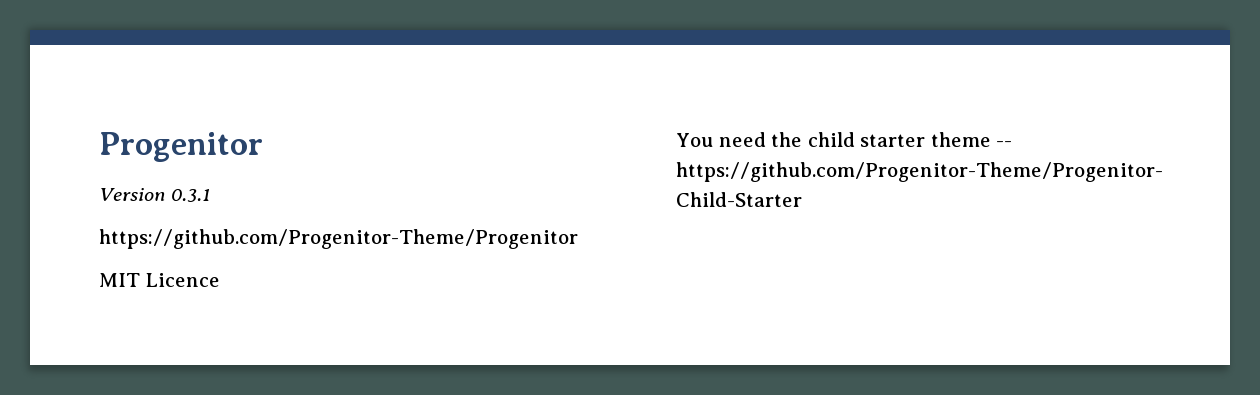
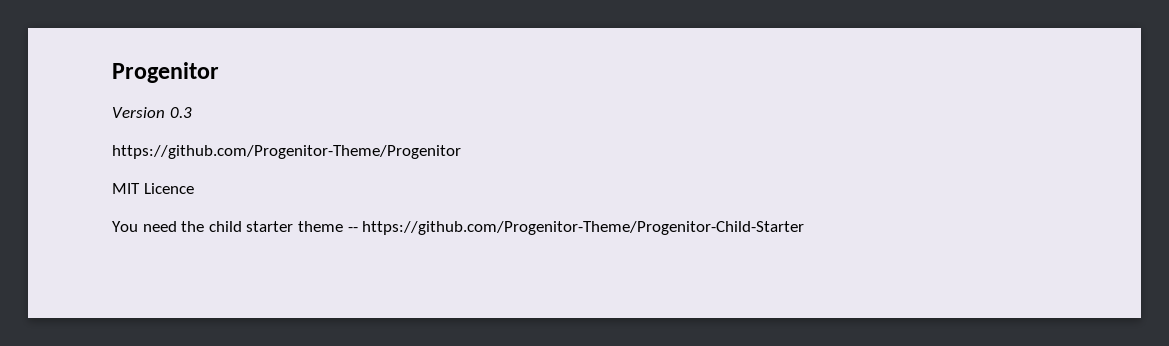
- Version 0.3.1
+ Version 0.3

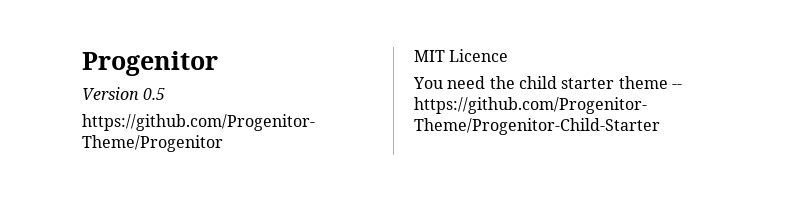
- Version 0.3
+ Version 0.5

